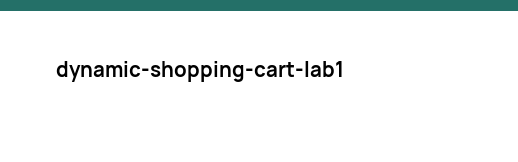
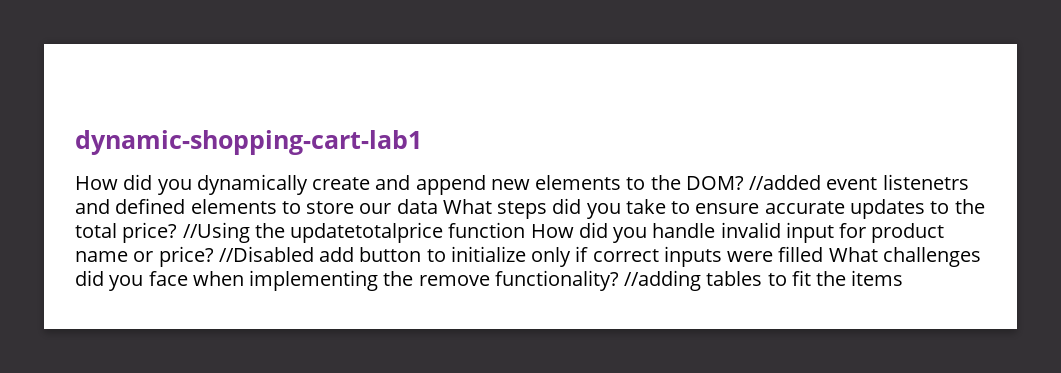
+ How did you dynamically create and append new elements to the DOM? //added event listenetrs and defined elements to store our data What steps did you take to ensure accurate updates to the total price? //Using the updatetotalprice function How did you handle invalid input for product name or price? //Disabled add button to initialize only if correct inputs were filled What challenges did you face when implementing the remove functionality? //adding tables to fit the items

